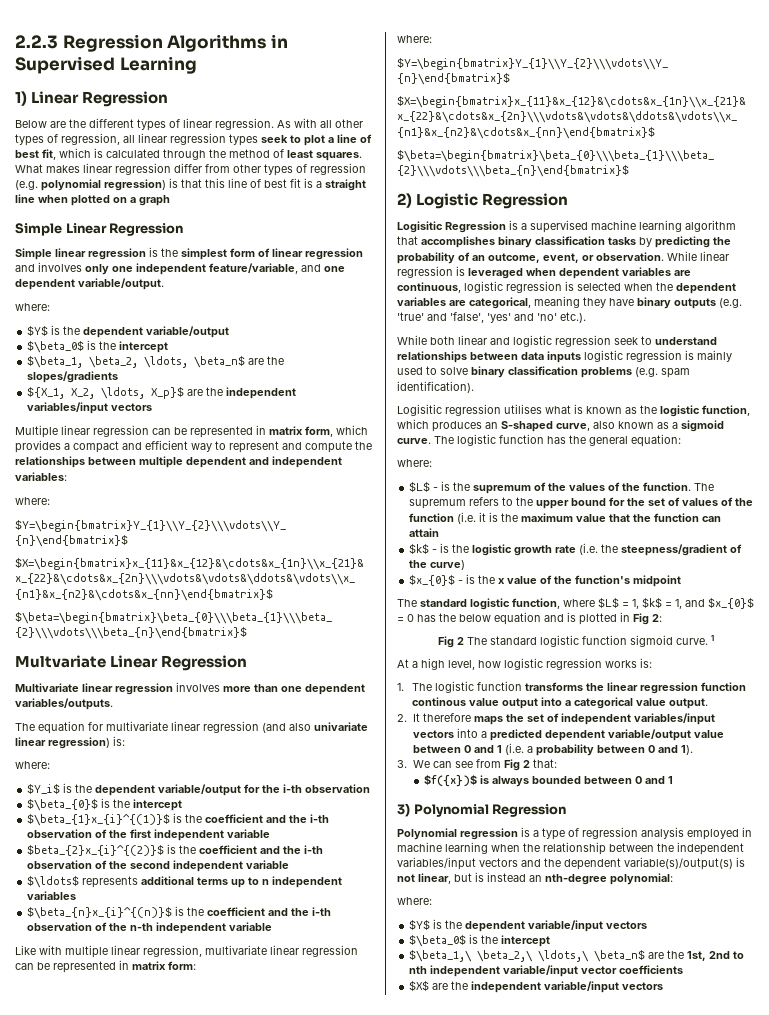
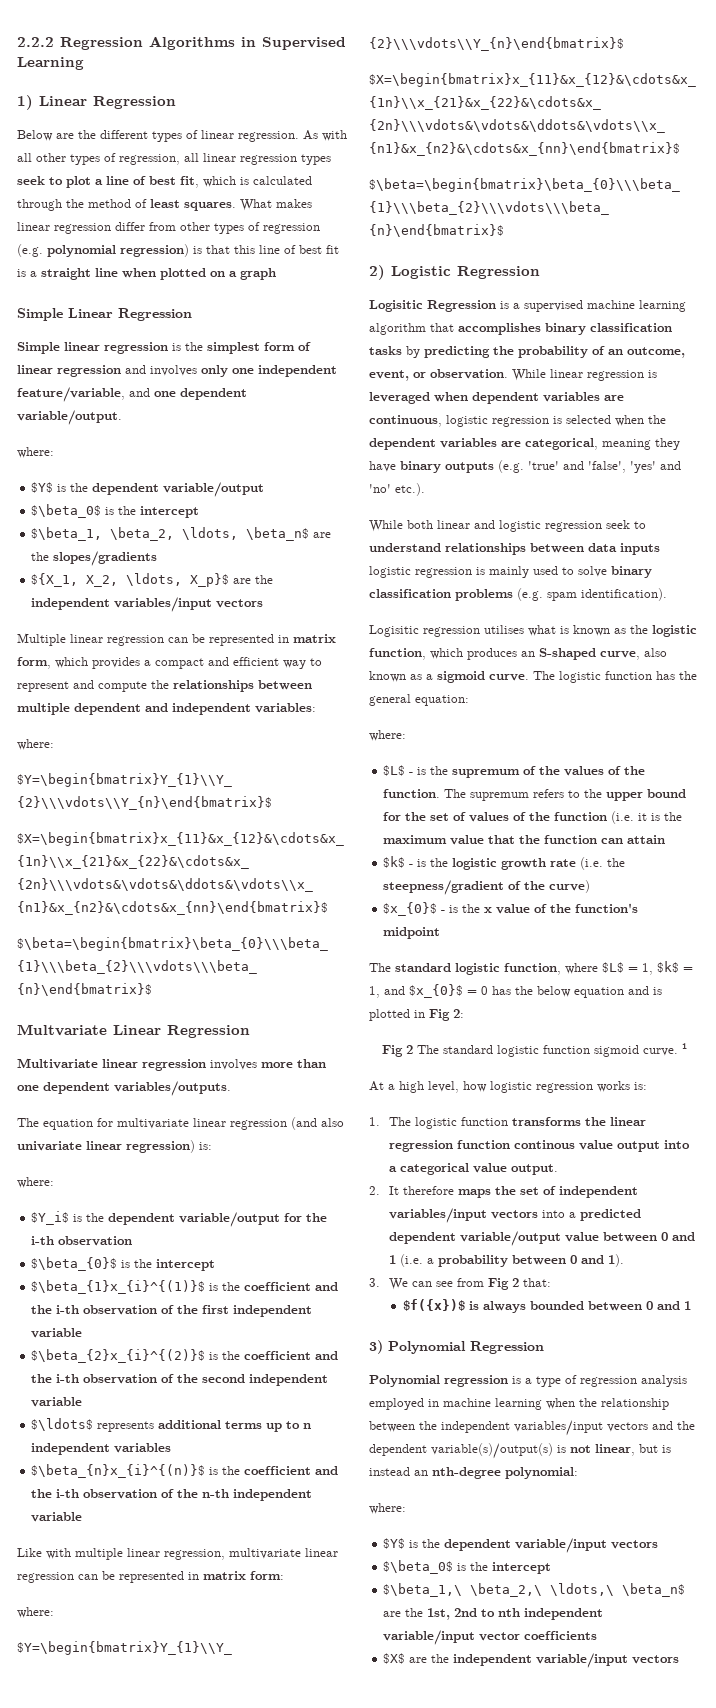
- 2.2.3 Regression Algorithms in Supervised Learning
+ 2.2.2 Regression Algorithms in Supervised Learning
- $beta_{2}x_{i}^{(2)}$ is the coefficient and the i-th observation of the second independent variable
+ $\beta_{2}x_{i}^{(2)}$ is the coefficient and the i-th observation of the second independent variable

